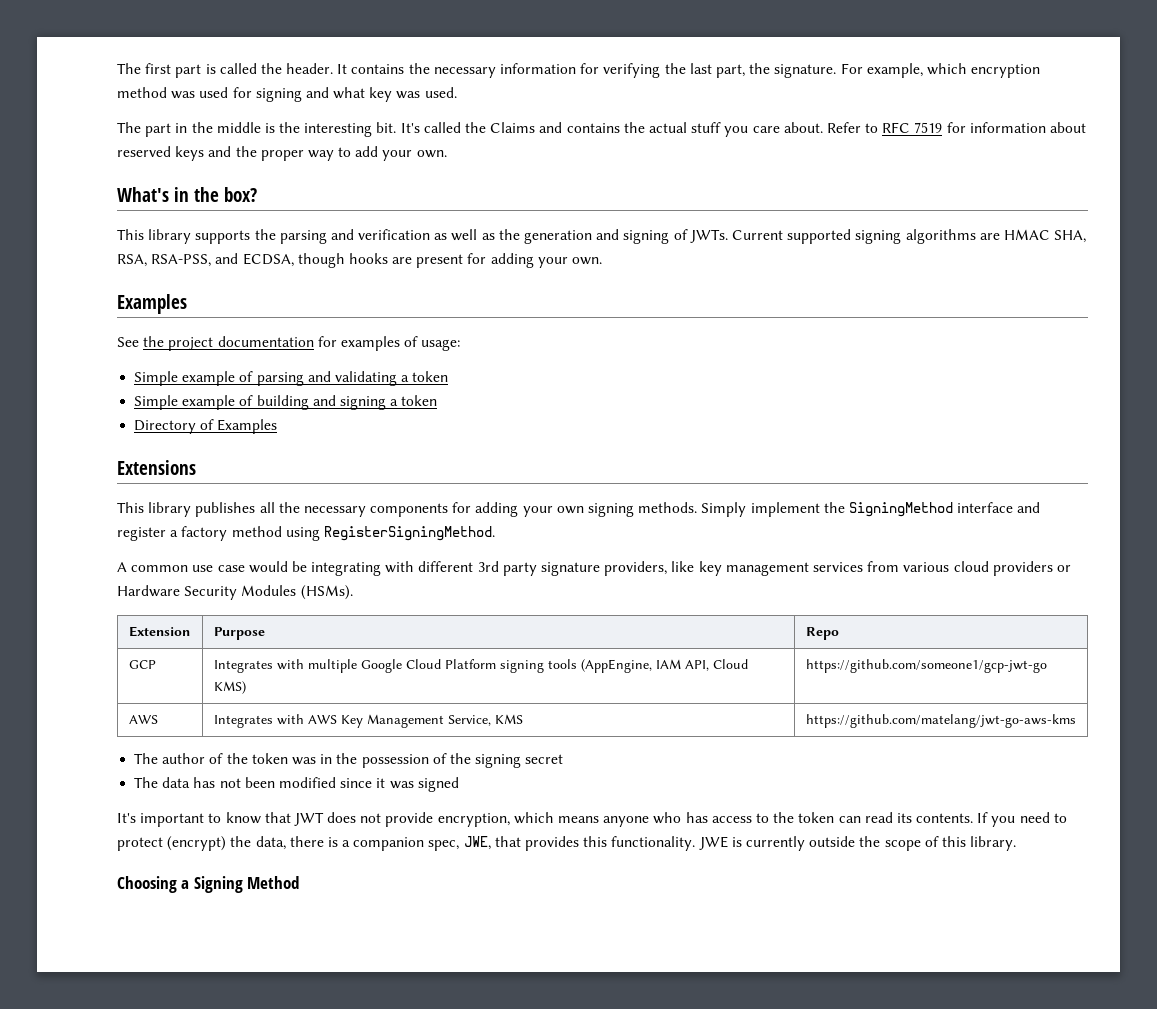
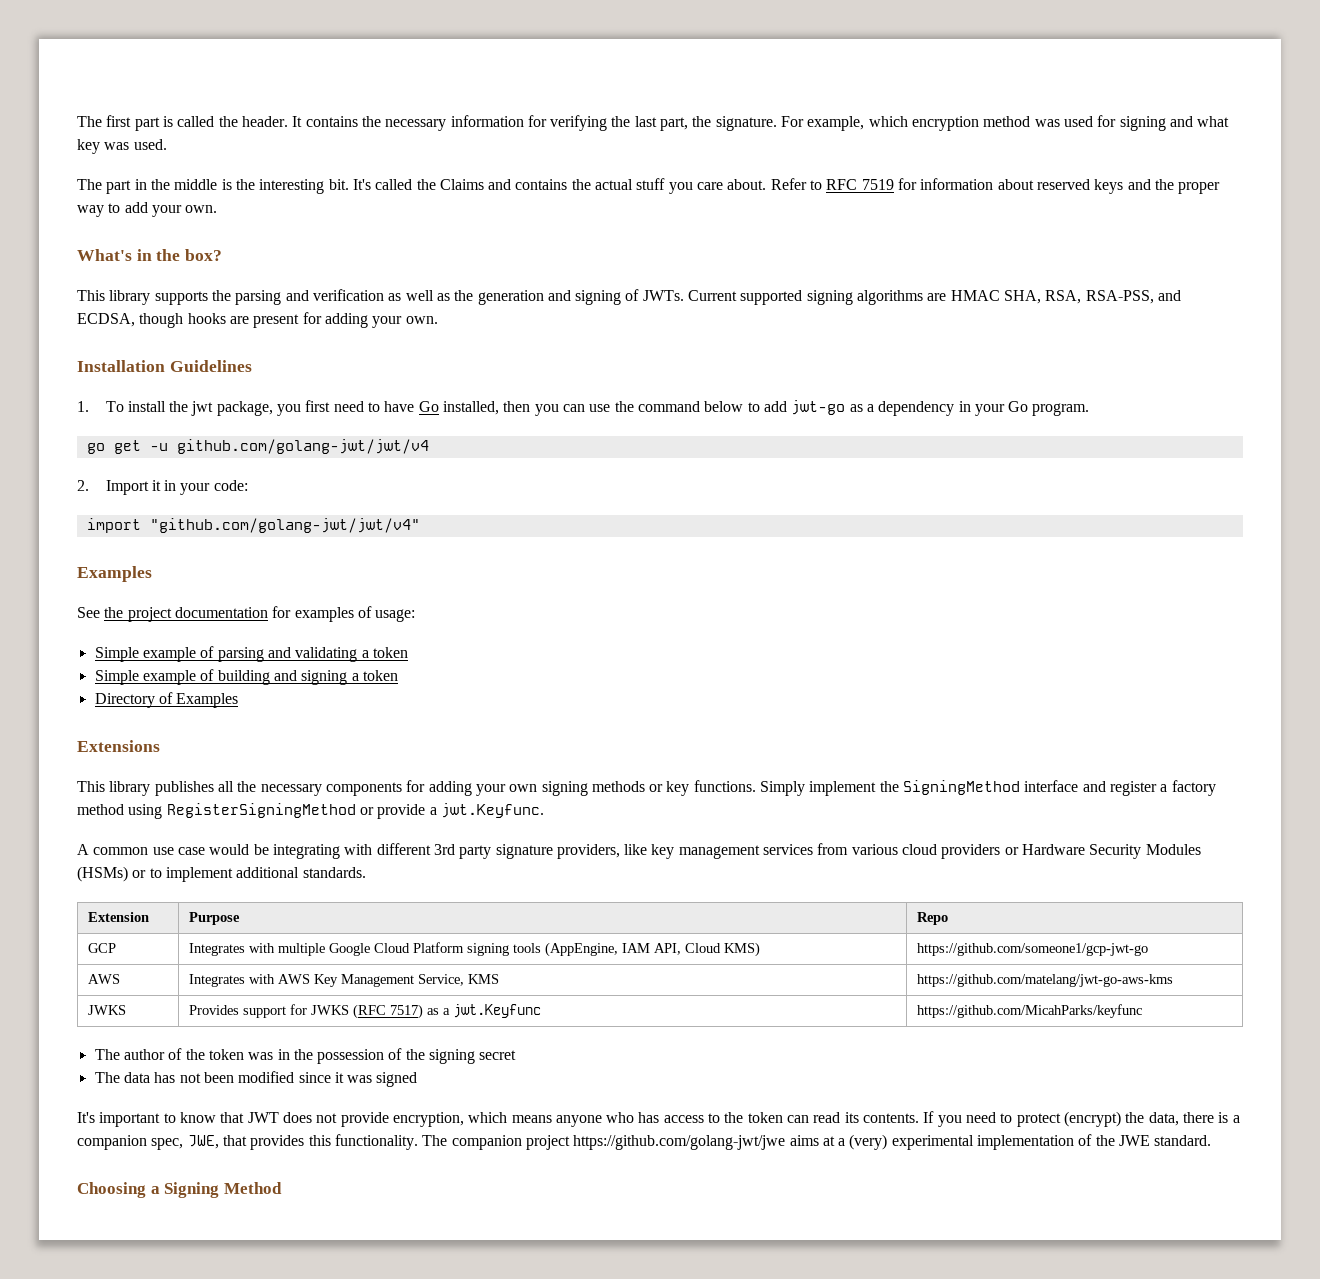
+ Installation Guidelines
+ 1. To install the jwt package, you first need to have Go installed, then you can use the command below to add jwt-go as a dependency in your Go program.
+ go get -u github.com/golang-jwt/jwt/v4
+ 2. Import it in your code:
+ import "github.com/golang-jwt/jwt/v4"
- This library publishes all the necessary components for adding your own signing methods.
+ This library publishes all the necessary components for adding your own signing methods or key functions.
- Simply implement the SigningMethod interface and register a factory method using RegisterSigningMethod.
+ Simply implement the SigningMethod interface and register a factory method using RegisterSigningMethod or provide a jwt.Keyfunc.
- A common use case would be integrating with different 3rd party signature providers, like key management services from various cloud providers or Hardware Security Modules (HSMs).
+ A common use case would be integrating with different 3rd party signature providers, like key management services from various cloud providers or Hardware Security Modules (HSMs) or to implement additional standards.
+ JWKS | Provides support for JWKS (RFC 7517) as a jwt.Keyfunc | https://github.com/MicahParks/keyfunc
- JWE is currently outside the scope of this library.
+ The companion project https://github.com/golang-jwt/jwe aims at a (very) experimental implementation of the JWE standard.

